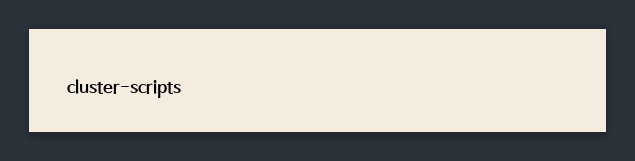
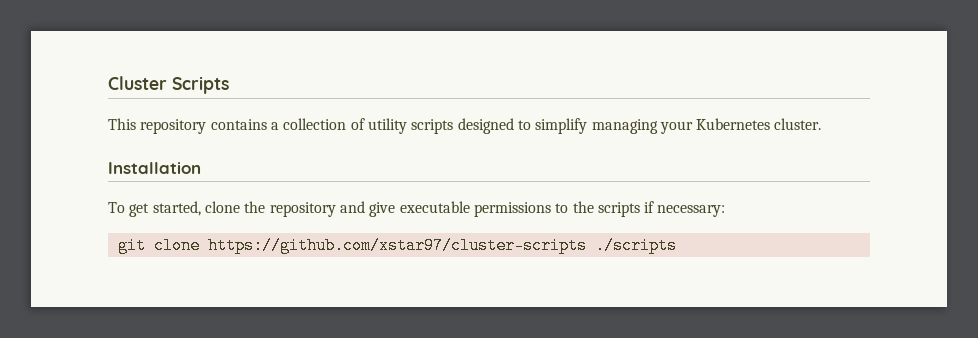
- cluster-scripts
+ Cluster Scripts
+ This repository contains a collection of utility scripts designed to simplify managing your Kubernetes cluster.
+ Installation
+ To get started, clone the repository and give executable permissions to the scripts if necessary:
+ git clone https://github.com/xstar97/cluster-scripts ./scripts

